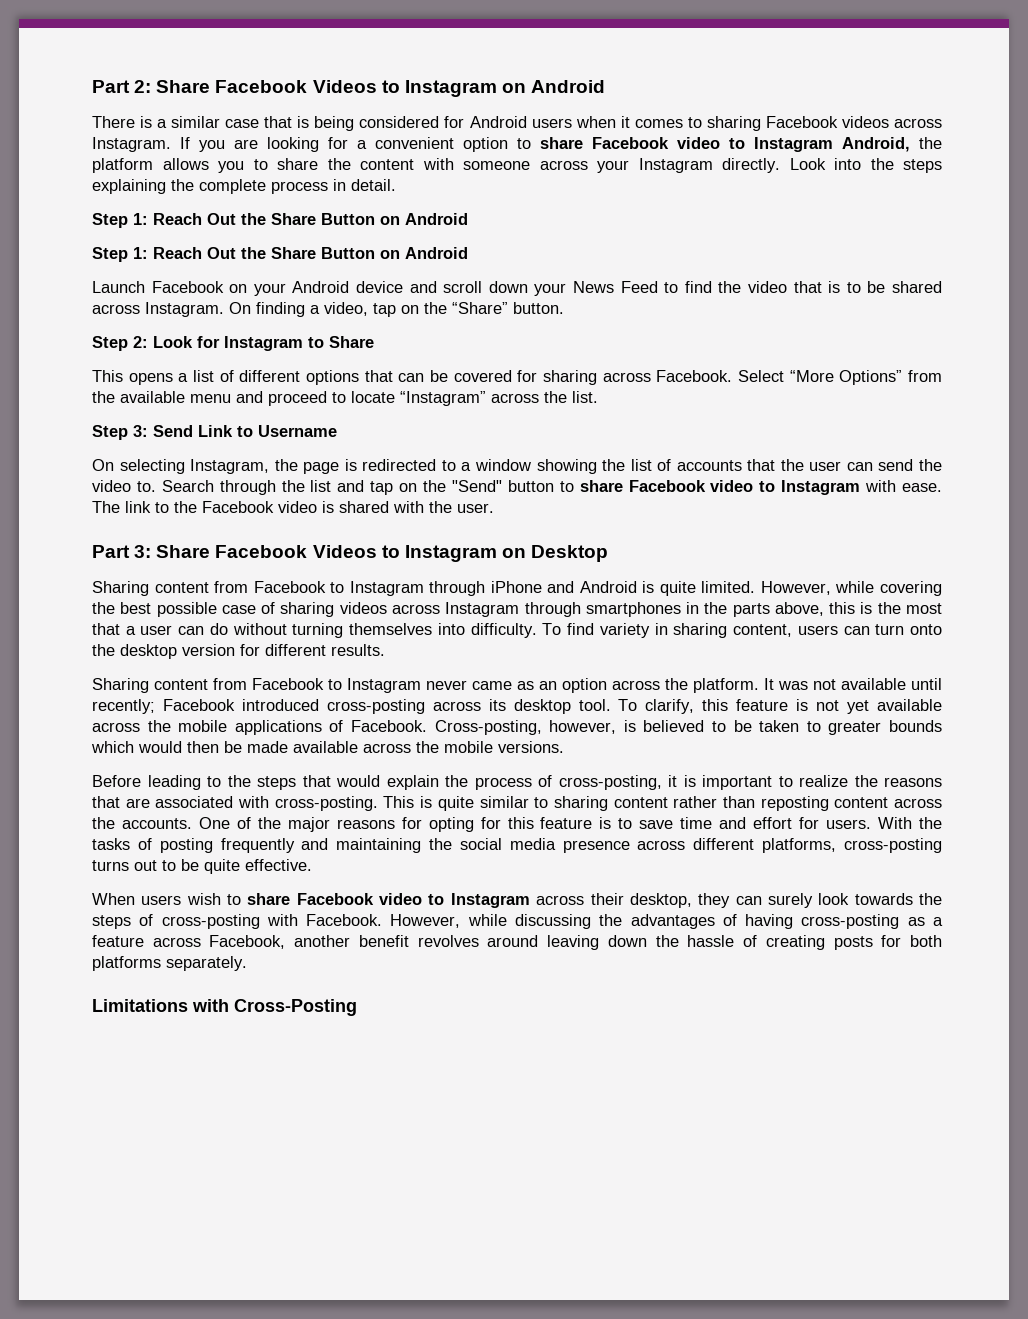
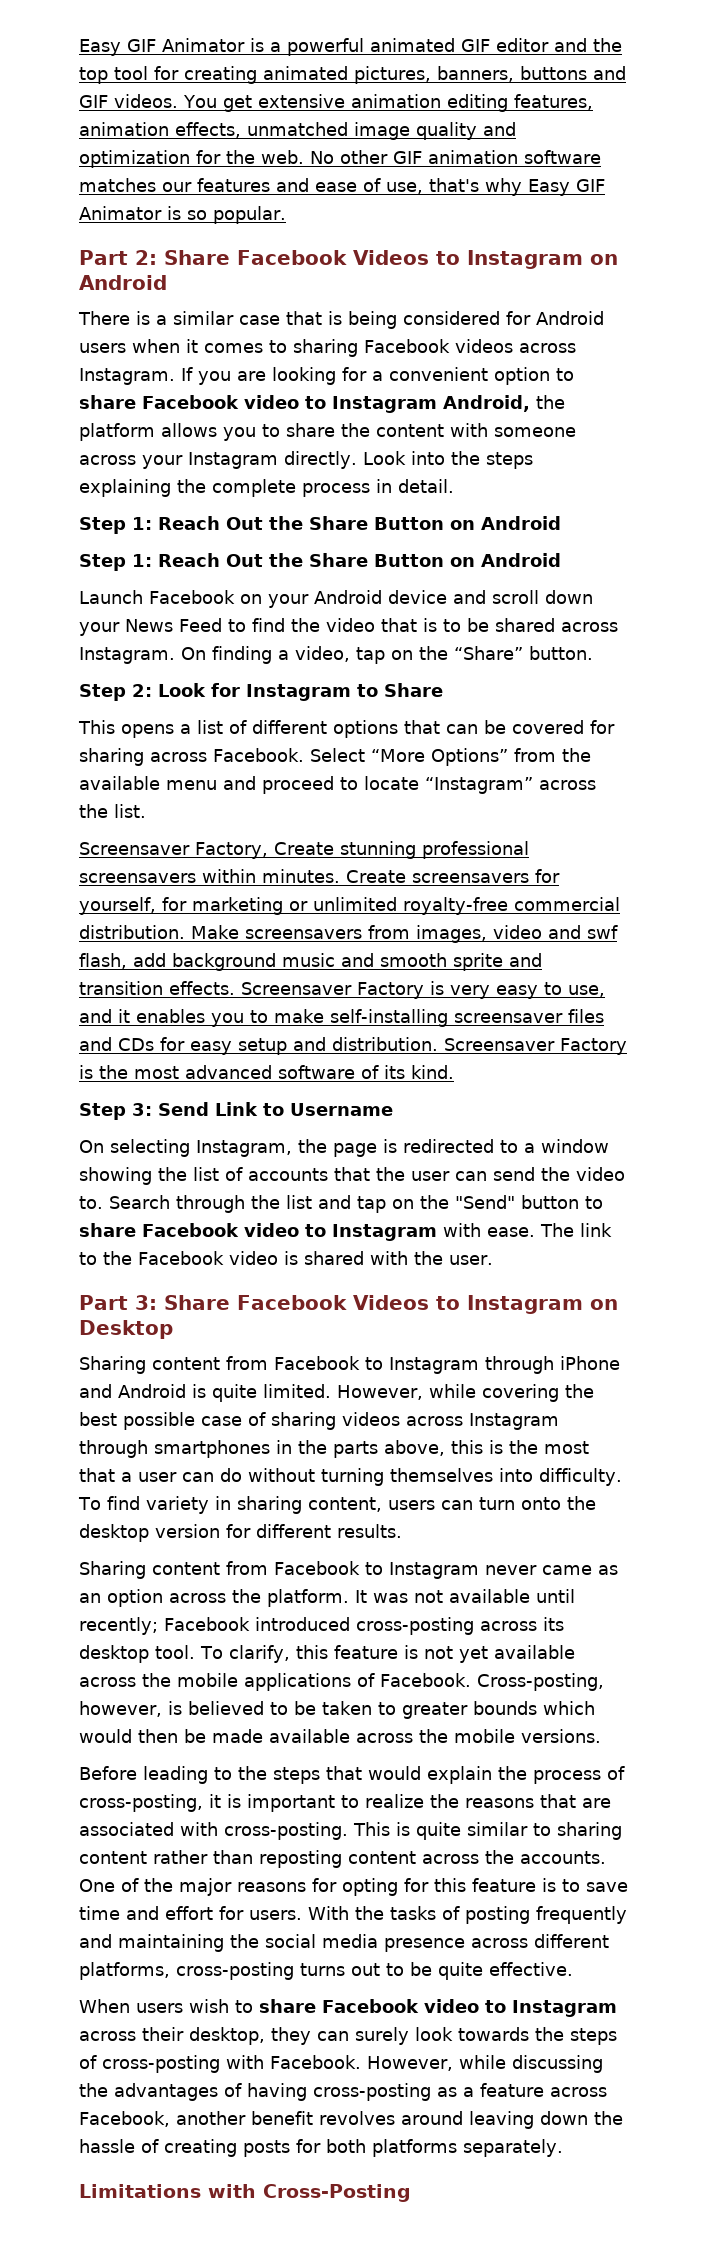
+ Easy GIF Animator is a powerful animated GIF editor and the top tool for creating animated pictures, banners, buttons and GIF videos. You get extensive animation editing features, animation effects, unmatched image quality and optimization for the web. No other GIF animation software matches our features and ease of use, that's why Easy GIF Animator is so popular.
+ Screensaver Factory, Create stunning professional screensavers within minutes. Create screensavers for yourself, for marketing or unlimited royalty-free commercial distribution. Make screensavers from images, video and swf flash, add background music and smooth sprite and transition effects. Screensaver Factory is very easy to use, and it enables you to make self-installing screensaver files and CDs for easy setup and distribution. Screensaver Factory is the most advanced software of its kind.

